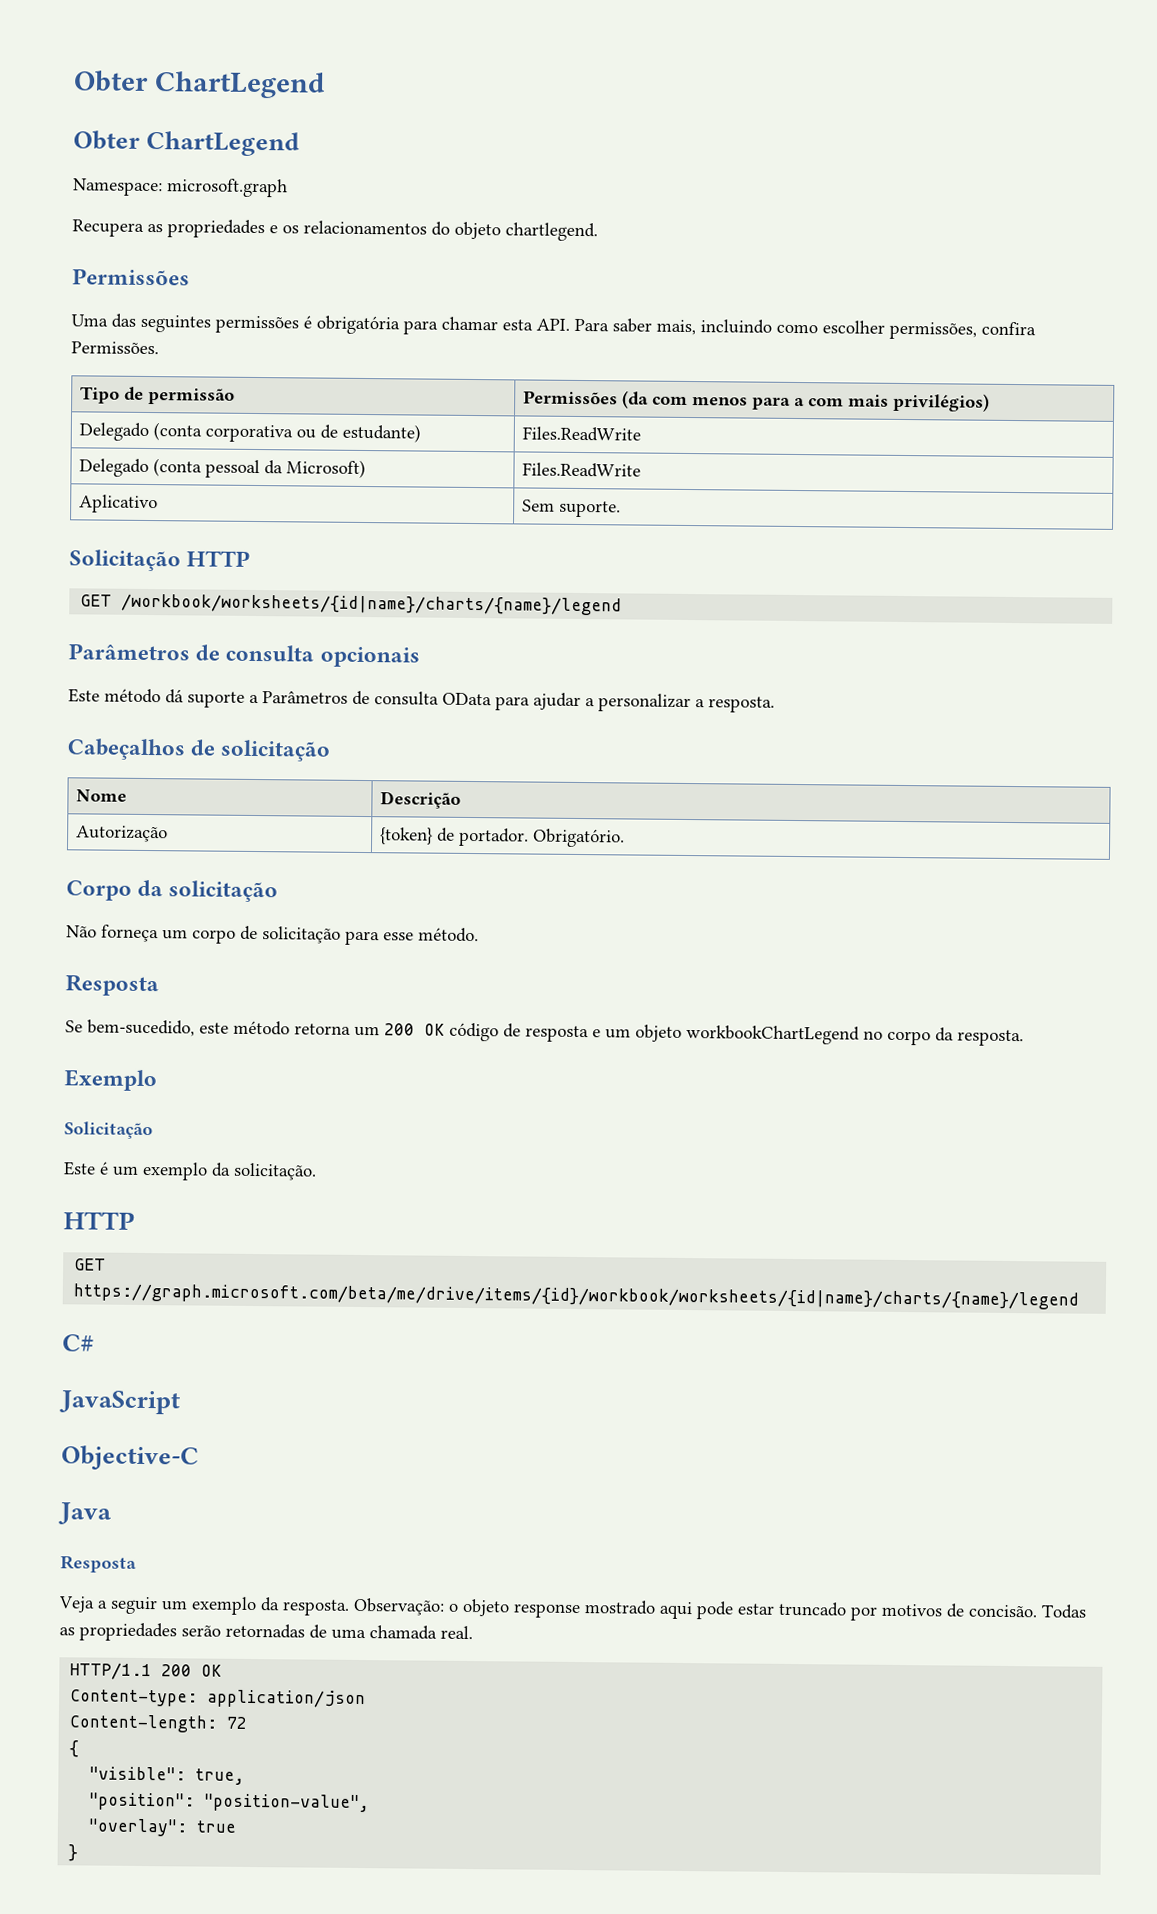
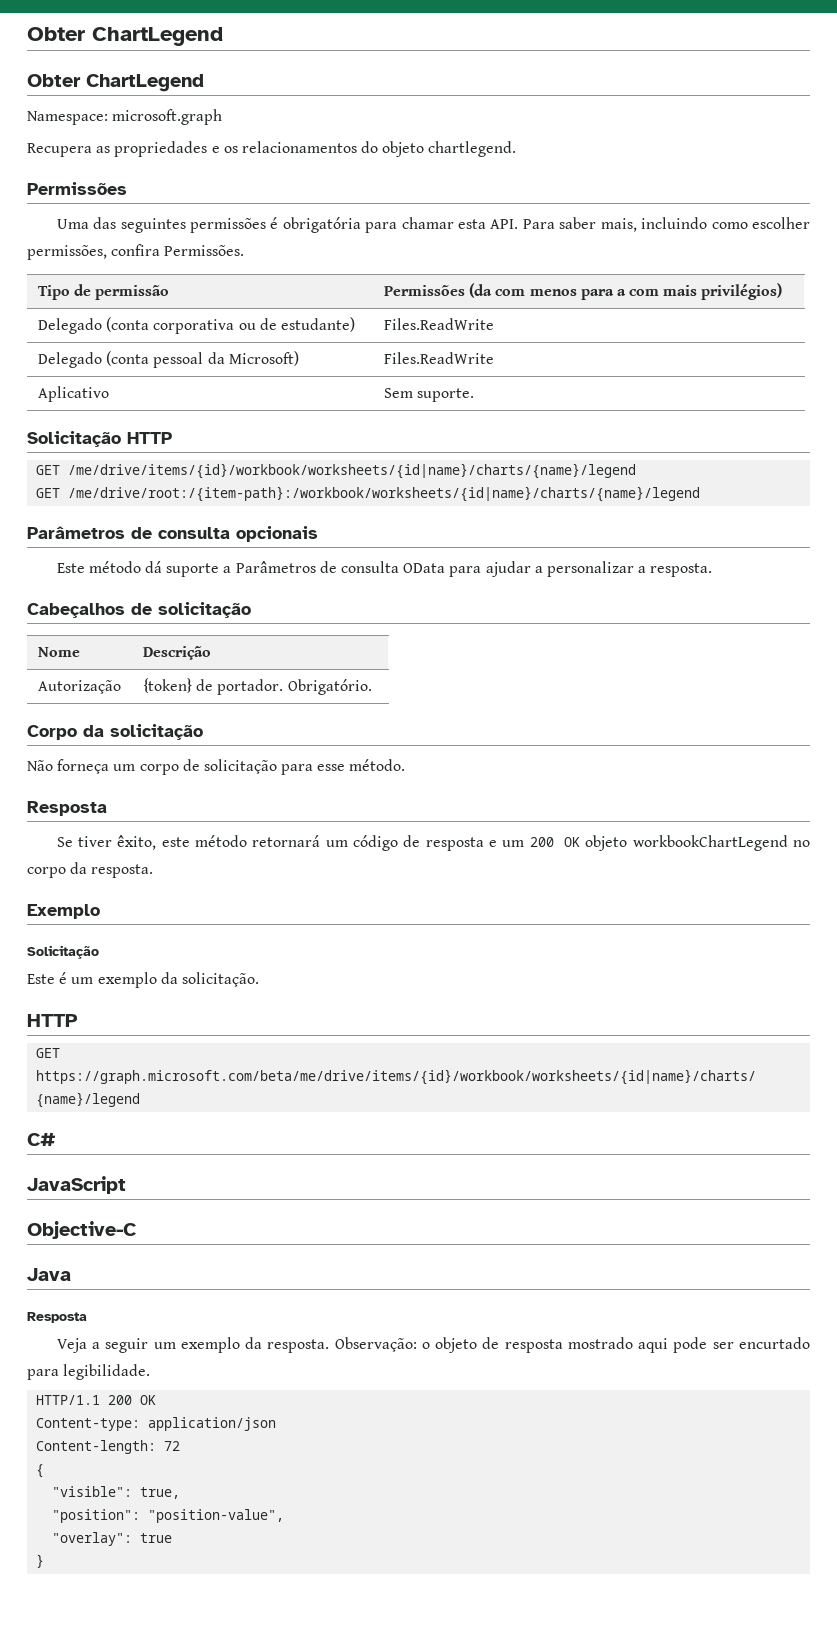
- GET /workbook/worksheets/{id|name}/charts/{name}/legend
+ GET /me/drive/items/{id}/workbook/worksheets/{id|name}/charts/{name}/legend
+ GET /me/drive/root:/{item-path}:/workbook/worksheets/{id|name}/charts/{name}/legend
- Se bem-sucedido, este método retorna um 200 OK código de resposta e um objeto workbookChartLegend no corpo da resposta.
+ Se tiver êxito, este método retornará um código de resposta e um 200 OK objeto workbookChartLegend no corpo da resposta.
- Observação: o objeto response mostrado aqui pode estar truncado por motivos de concisão. Todas as propriedades serão retornadas de uma chamada real.
+ Observação: o objeto de resposta mostrado aqui pode ser encurtado para legibilidade.

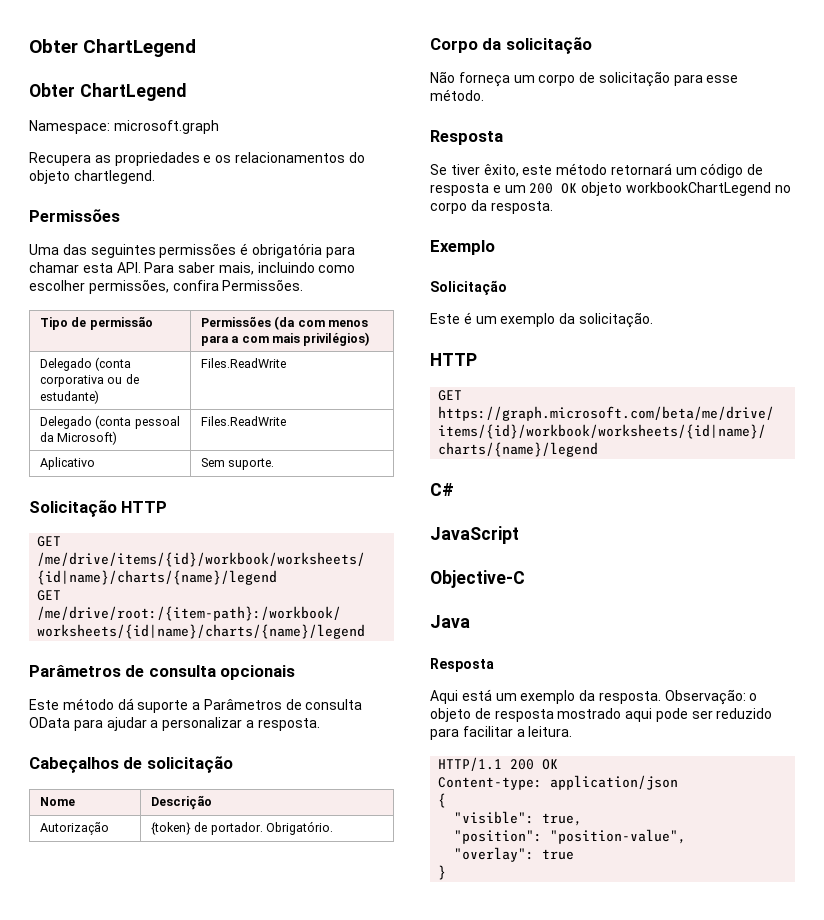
- Veja a seguir um exemplo da resposta.
+ Aqui está um exemplo da resposta.
- Observação: o objeto de resposta mostrado aqui pode ser encurtado para legibilidade.
+ Observação: o objeto de resposta mostrado aqui pode ser reduzido para facilitar a leitura.
- Content-length: 72

